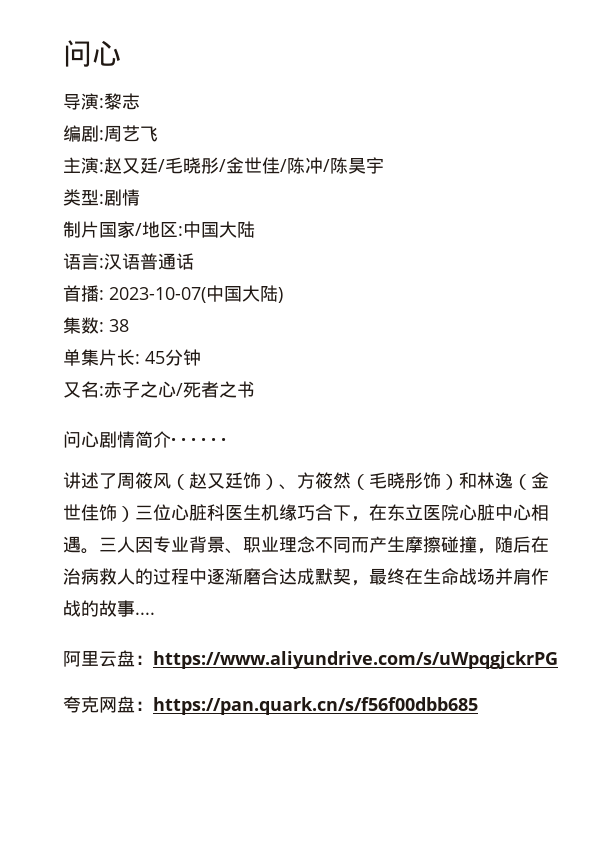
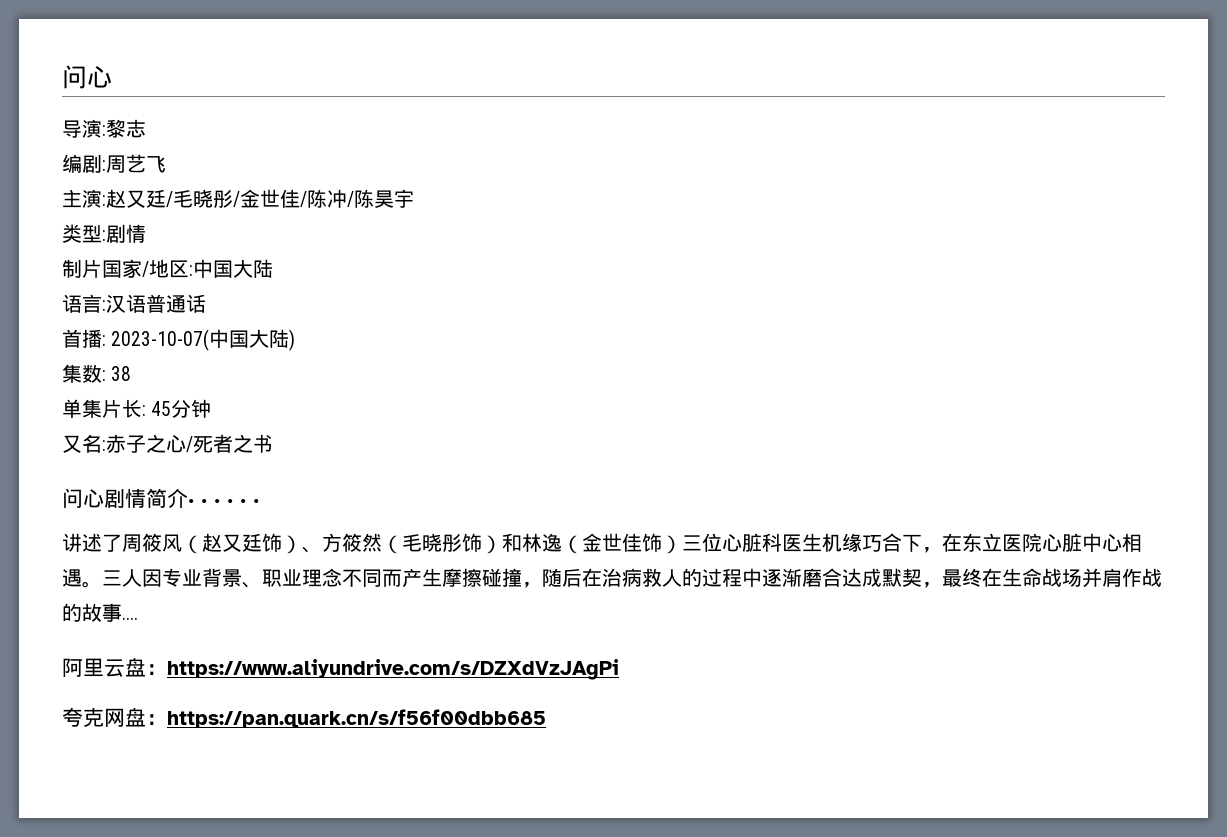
- 阿里云盘：https://www.aliyundrive.com/s/uWpqgjckrPG
+ 阿里云盘：https://www.aliyundrive.com/s/DZXdVzJAgPi

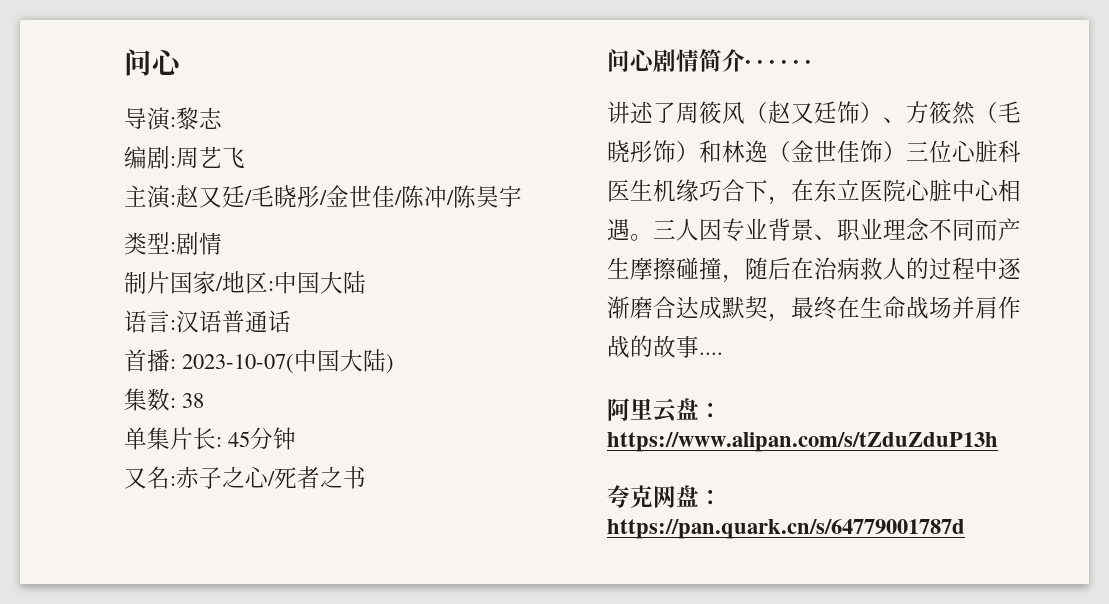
- 阿里云盘：https://www.aliyundrive.com/s/DZXdVzJAgPi
+ 阿里云盘：https://www.alipan.com/s/tZduZduP13h
- 夸克网盘：https://pan.quark.cn/s/f56f00dbb685
+ 夸克网盘：https://pan.quark.cn/s/64779001787d

